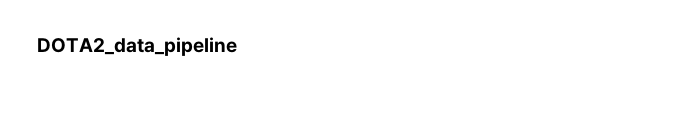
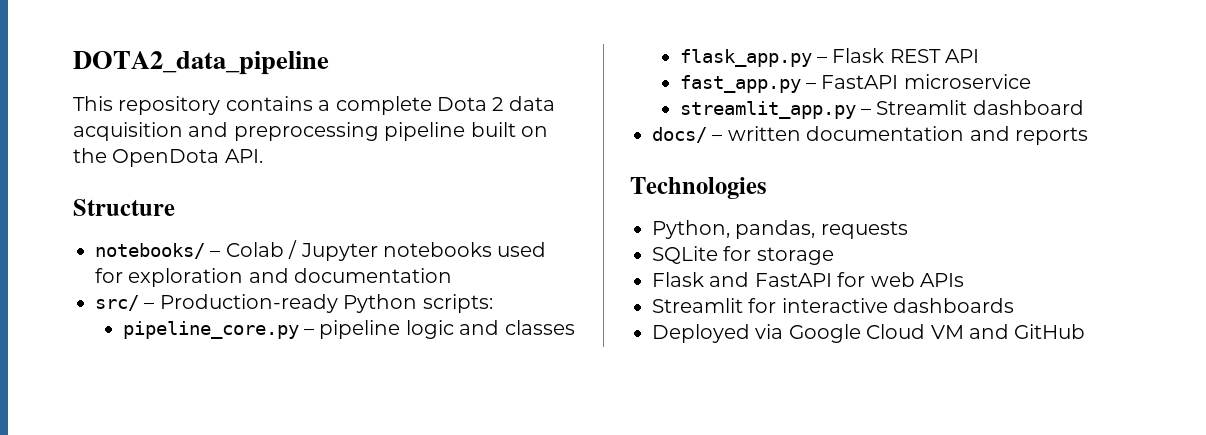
+ This repository contains a complete Dota 2 data acquisition and preprocessing pipeline built on the OpenDota API.
+ Structure
+ notebooks/ – Colab / Jupyter notebooks used for exploration and documentation
+ src/ – Production-ready Python scripts:
+ pipeline_core.py – pipeline logic and classes
+ flask_app.py – Flask REST API
+ fast_app.py – FastAPI microservice
+ streamlit_app.py – Streamlit dashboard
+ docs/ – written documentation and reports
+ Technologies
+ Python, pandas, requests
+ SQLite for storage
+ Flask and FastAPI for web APIs
+ Streamlit for interactive dashboards
+ Deployed via Google Cloud VM and GitHub

